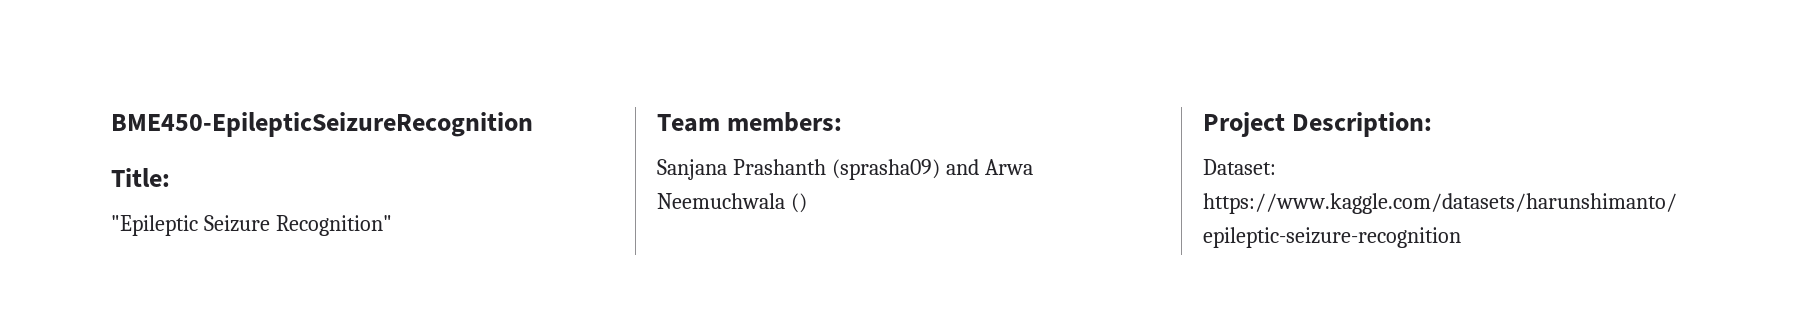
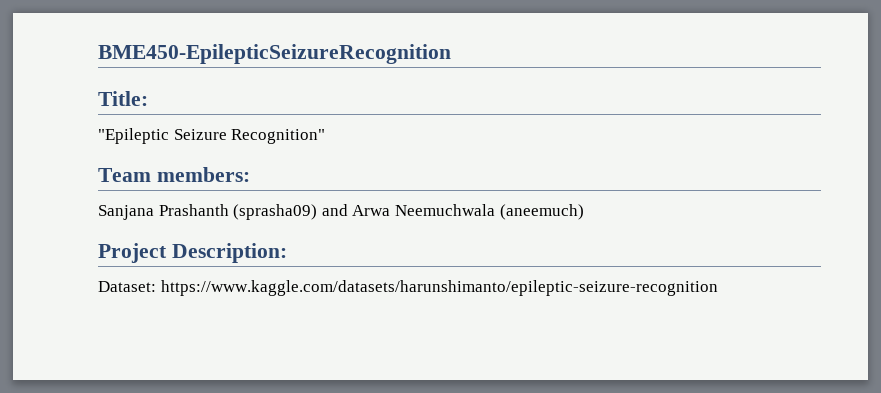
- Sanjana Prashanth (sprasha09) and Arwa Neemuchwala ()
+ Sanjana Prashanth (sprasha09) and Arwa Neemuchwala (aneemuch)

